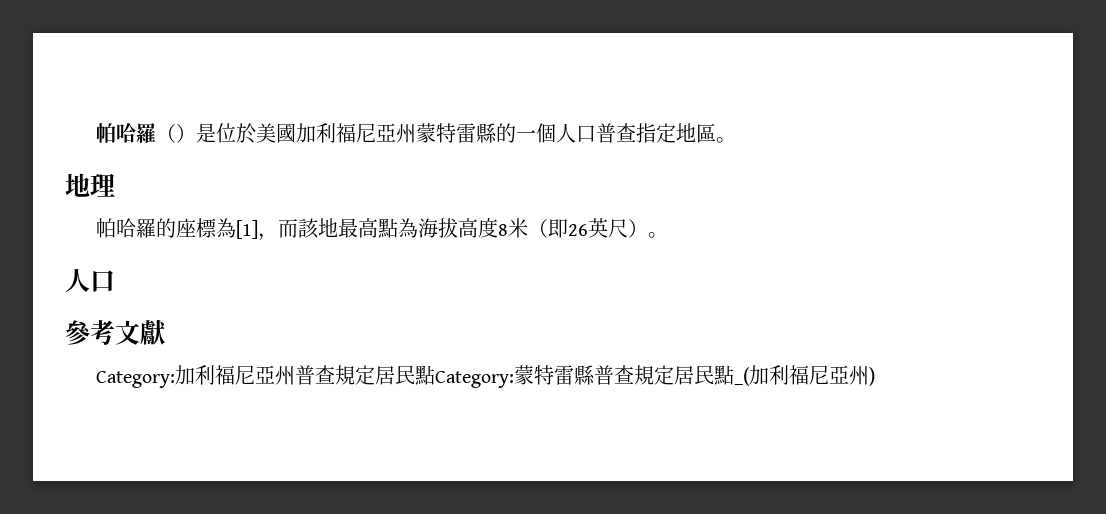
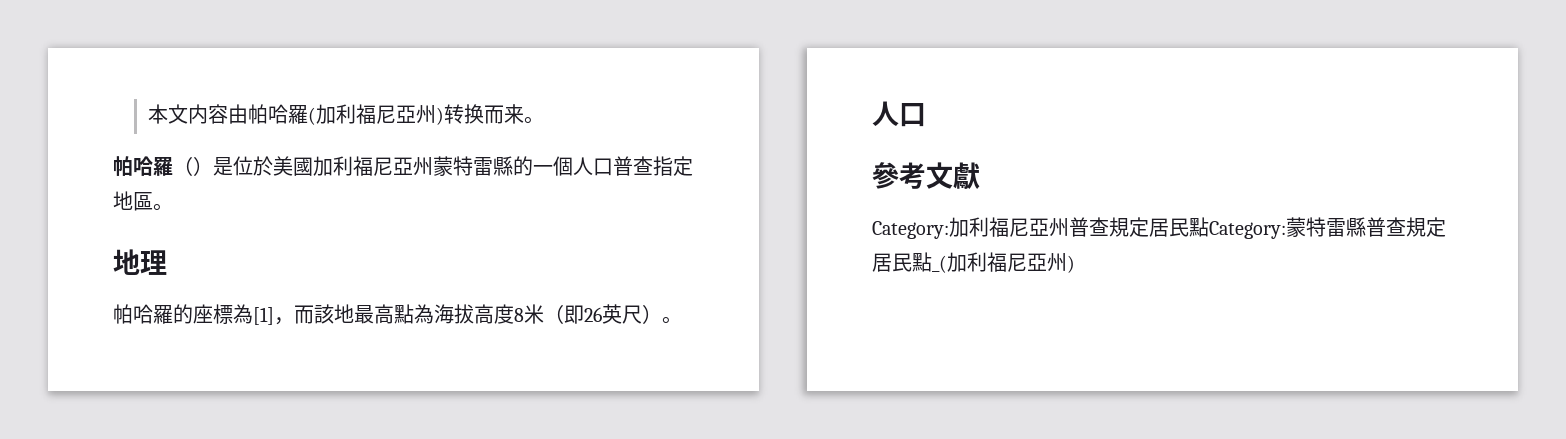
+ 本文内容由帕哈羅(加利福尼亞州)转换而来。

